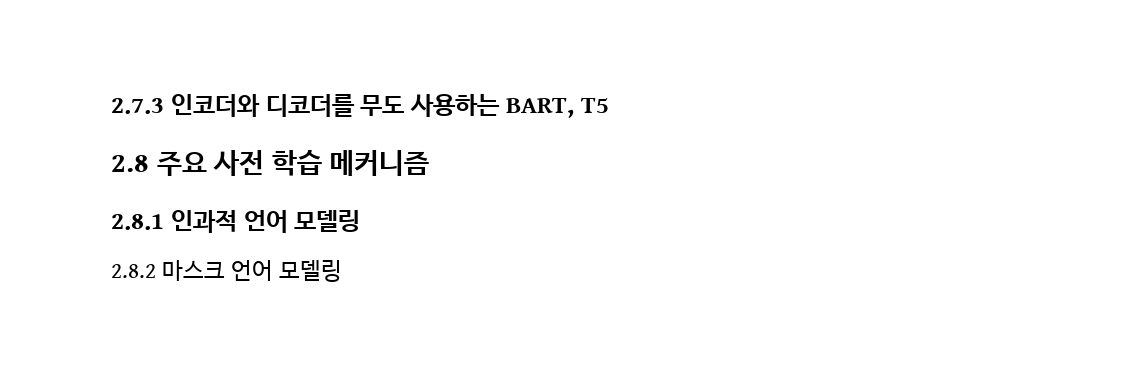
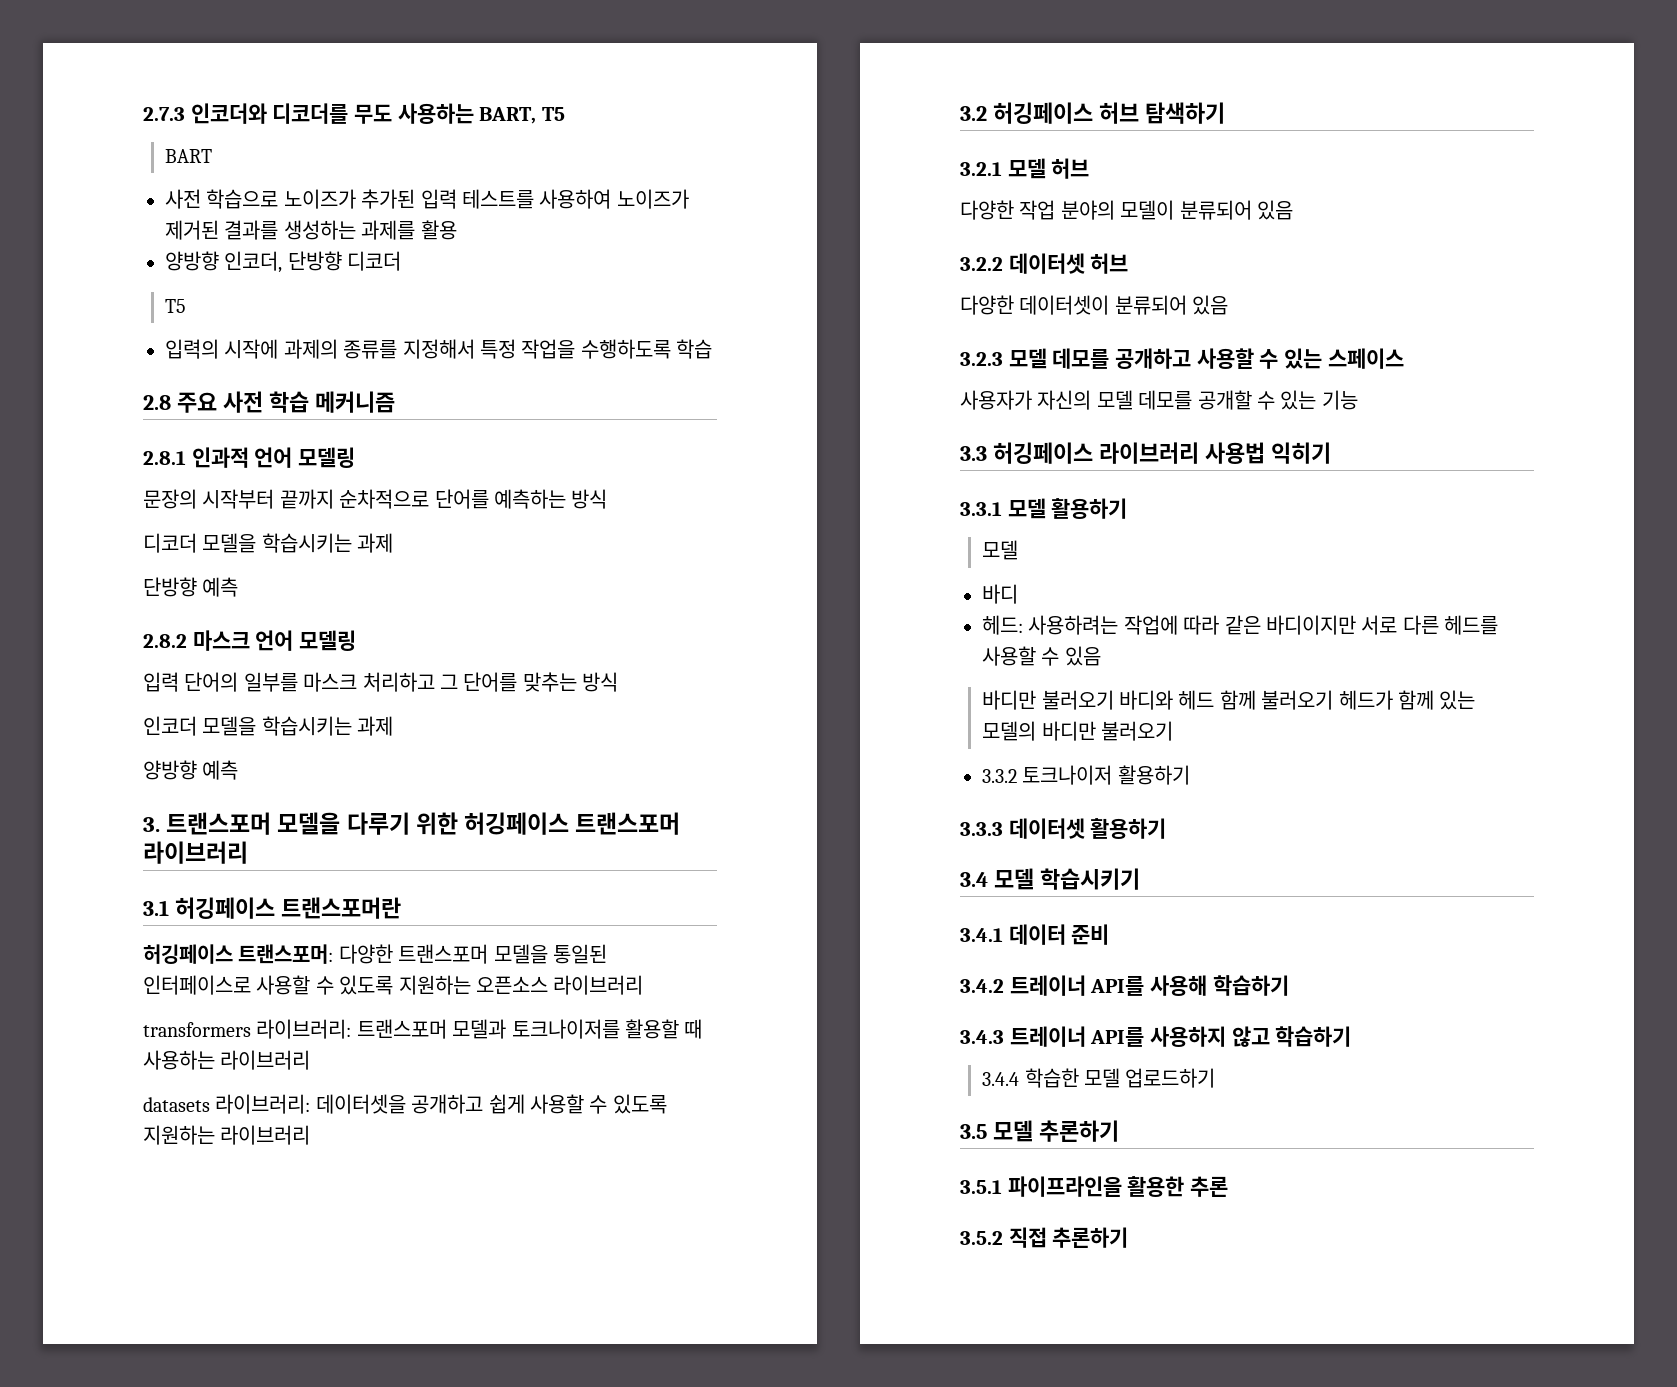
+ BART
+ 사전 학습으로 노이즈가 추가된 입력 테스트를 사용하여 노이즈가 제거된 결과를 생성하는 과제를 활용
+ 양방향 인코더, 단방향 디코더
+ T5
+ 입력의 시작에 과제의 종류를 지정해서 특정 작업을 수행하도록 학습
+ 문장의 시작부터 끝까지 순차적으로 단어를 예측하는 방식
+ 디코더 모델을 학습시키는 과제
+ 단방향 예측
  2.8.2 마스크 언어 모델링
+ 입력 단어의 일부를 마스크 처리하고 그 단어를 맞추는 방식
+ 인코더 모델을 학습시키는 과제
+ 양방향 예측
+ 3. 트랜스포머 모델을 다루기 위한 허깅페이스 트랜스포머 라이브러리
+ 3.1 허깅페이스 트랜스포머란
+ 허깅페이스 트랜스포머: 다양한 트랜스포머 모델을 통일된 인터페이스로 사용할 수 있도록 지원하는 오픈소스 라이브러리
+ transformers 라이브러리: 트랜스포머 모델과 토크나이저를 활용할 때 사용하는 라이브러리
+ datasets 라이브러리: 데이터셋을 공개하고 쉽게 사용할 수 있도록 지원하는 라이브러리
+ 3.2 허깅페이스 허브 탐색하기
+ 3.2.1 모델 허브
+ 다양한 작업 분야의 모델이 분류되어 있음
+ 3.2.2 데이터셋 허브
+ 다양한 데이터셋이 분류되어 있음
+ 3.2.3 모델 데모를 공개하고 사용할 수 있는 스페이스
+ 사용자가 자신의 모델 데모를 공개할 수 있는 기능
+ 3.3 허깅페이스 라이브러리 사용법 익히기
+ 3.3.1 모델 활용하기
+ 모델
+ 바디
+ 헤드: 사용하려는 작업에 따라 같은 바디이지만 서로 다른 헤드를 사용할 수 있음
+ 바디만 불러오기 바디와 헤드 함께 불러오기 헤드가 함께 있는 모델의 바디만 불러오기
+ 3.3.2 토크나이저 활용하기
+ 3.3.3 데이터셋 활용하기
+ 3.4 모델 학습시키기
+ 3.4.1 데이터 준비
+ 3.4.2 트레이너 API를 사용해 학습하기
+ 3.4.3 트레이너 API를 사용하지 않고 학습하기
+ 3.4.4 학습한 모델 업로드하기
+ 3.5 모델 추론하기
+ 3.5.1 파이프라인을 활용한 추론
+ 3.5.2 직접 추론하기

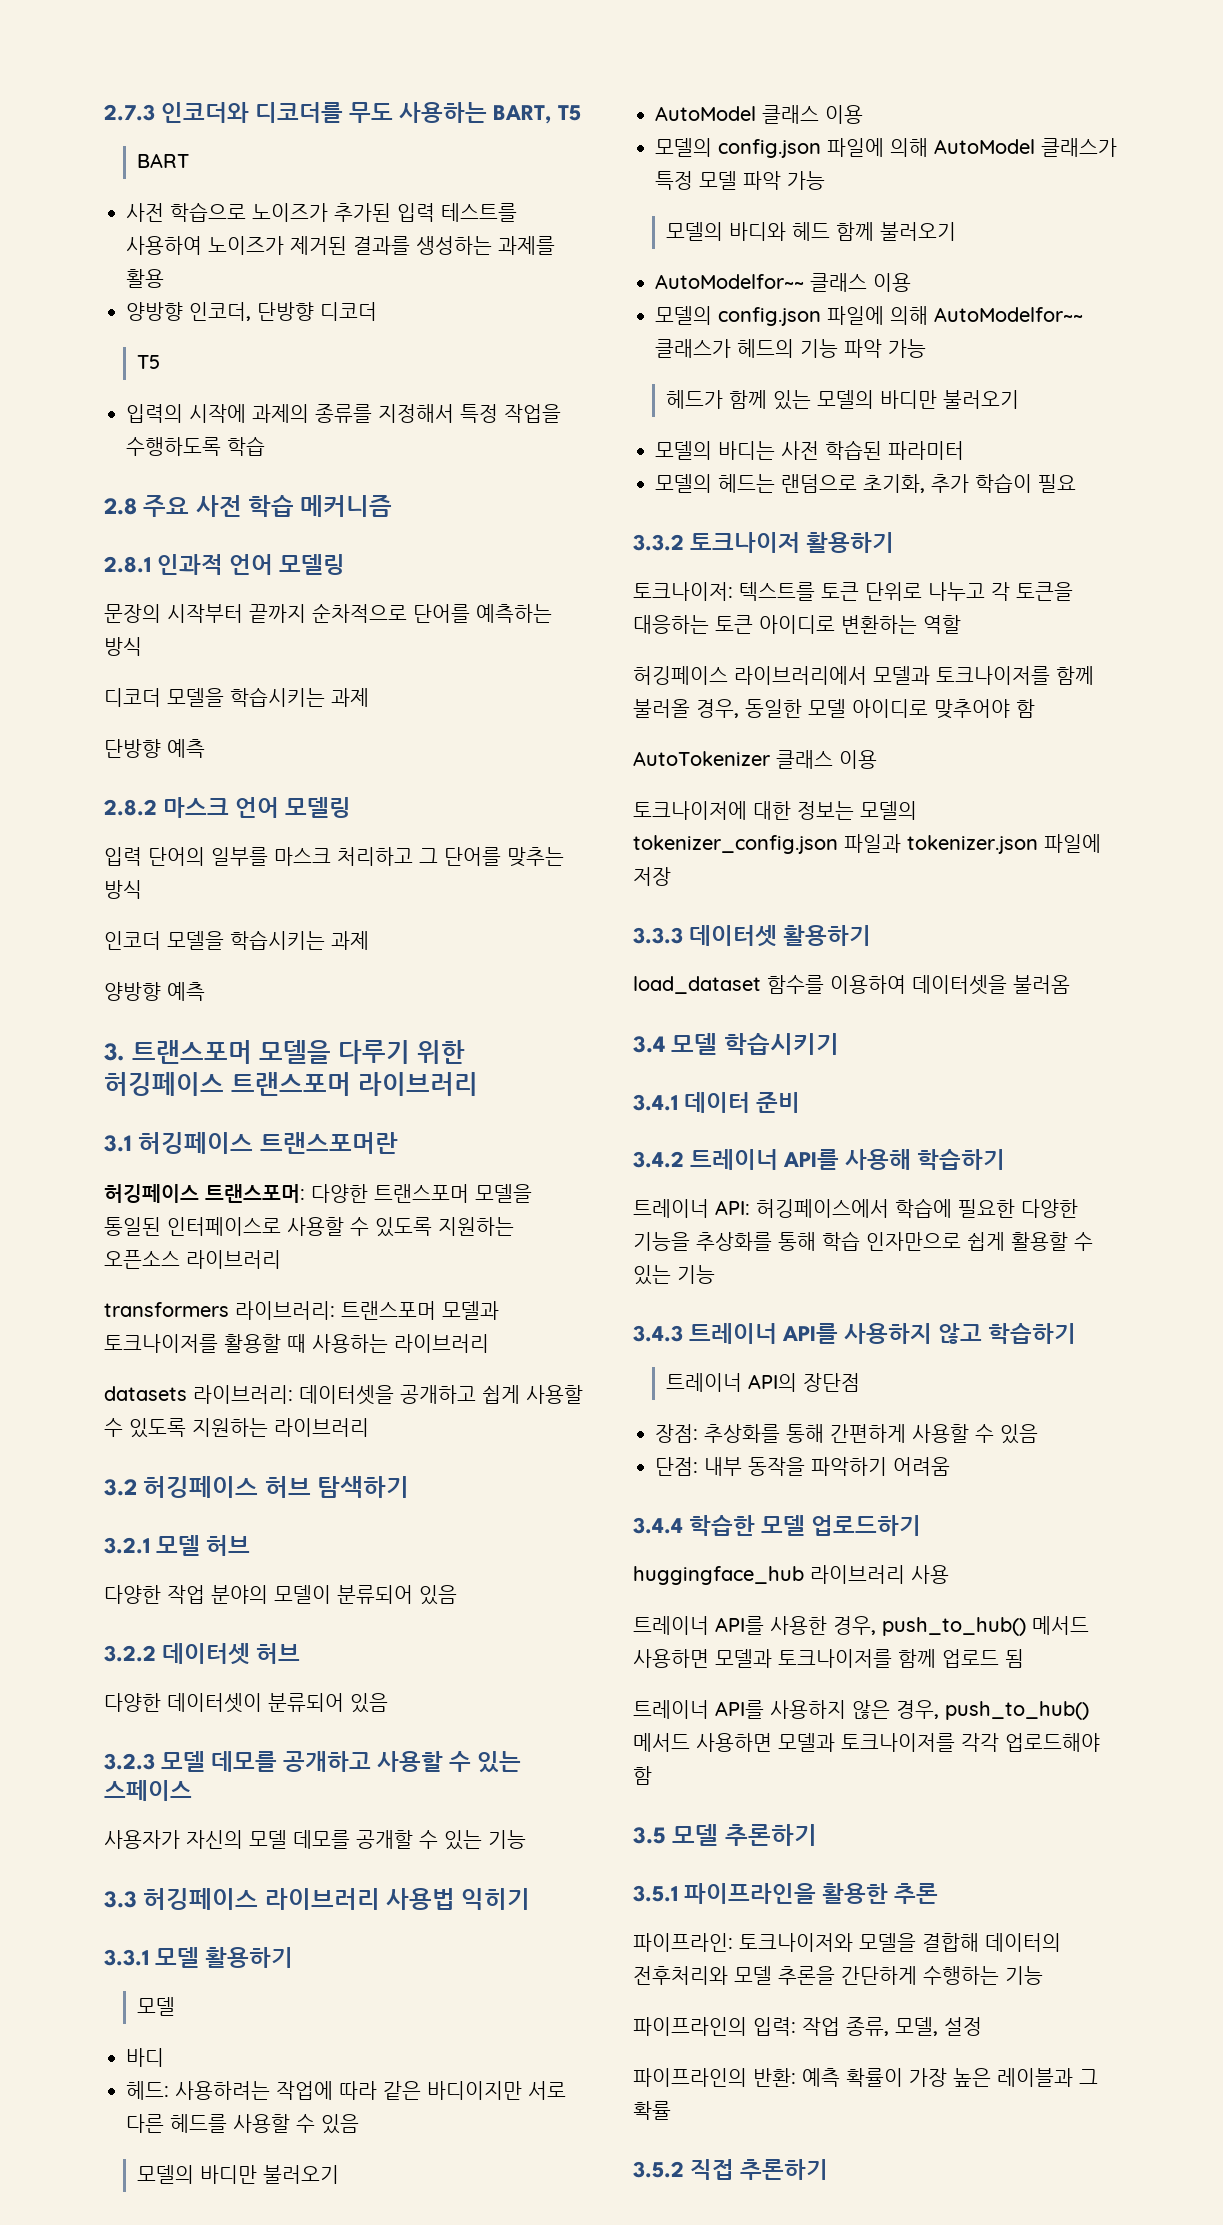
  헤드: 사용하려는 작업에 따라 같은 바디이지만 서로 다른 헤드를 사용할 수 있음
- 바디만 불러오기 바디와 헤드 함께 불러오기 헤드가 함께 있는 모델의 바디만 불러오기
+ 모델의 바디만 불러오기
+ AutoModel 클래스 이용
+ 모델의 config.json 파일에 의해 AutoModel 클래스가 특정 모델 파악 가능
+ 모델의 바디와 헤드 함께 불러오기
+ AutoModelfor~~ 클래스 이용
+ 모델의 config.json 파일에 의해 AutoModelfor~~ 클래스가 헤드의 기능 파악 가능
+ 헤드가 함께 있는 모델의 바디만 불러오기
+ 모델의 바디는 사전 학습된 파라미터
+ 모델의 헤드는 랜덤으로 초기화, 추가 학습이 필요
  3.3.2 토크나이저 활용하기
+ 토크나이저: 텍스트를 토큰 단위로 나누고 각 토큰을 대응하는 토큰 아이디로 변환하는 역할
+ 허깅페이스 라이브러리에서 모델과 토크나이저를 함께 불러올 경우, 동일한 모델 아이디로 맞추어야 함
+ AutoTokenizer 클래스 이용
+ 토크나이저에 대한 정보는 모델의 tokenizer_config.json 파일과 tokenizer.json 파일에 저장
  3.3.3 데이터셋 활용하기
+ load_dataset 함수를 이용하여 데이터셋을 불러옴
+ 트레이너 API: 허깅페이스에서 학습에 필요한 다양한 기능을 추상화를 통해 학습 인자만으로 쉽게 활용할 수 있는 기능
+ 트레이너 API의 장단점
+ 장점: 추상화를 통해 간편하게 사용할 수 있음
+ 단점: 내부 동작을 파악하기 어려움
  3.4.4 학습한 모델 업로드하기
+ huggingface_hub 라이브러리 사용
+ 트레이너 API를 사용한 경우, push_to_hub() 메서드 사용하면 모델과 토크나이저를 함께 업로드 됨
+ 트레이너 API를 사용하지 않은 경우, push_to_hub() 메서드 사용하면 모델과 토크나이저를 각각 업로드해야 함
+ 파이프라인: 토크나이저와 모델을 결합해 데이터의 전후처리와 모델 추론을 간단하게 수행하는 기능
+ 파이프라인의 입력: 작업 종류, 모델, 설정
+ 파이프라인의 반환: 예측 확률이 가장 높은 레이블과 그 확률

